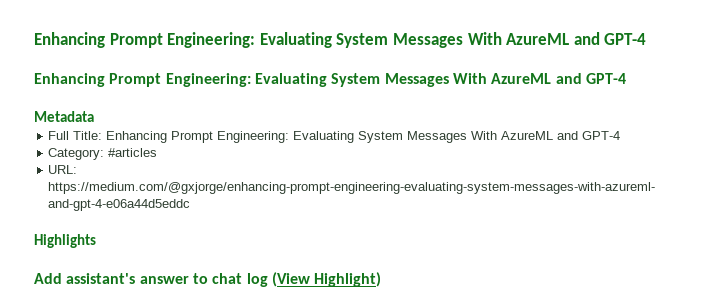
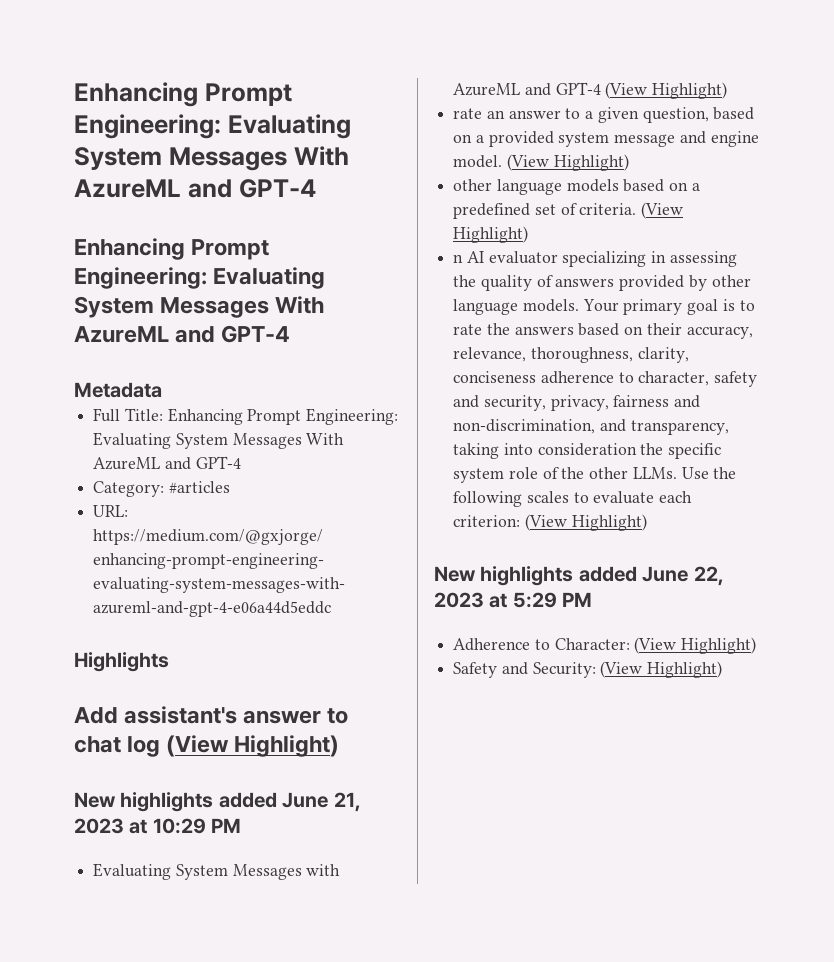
+ New highlights added June 21, 2023 at 10:29 PM
+ Evaluating System Messages with AzureML and GPT-4 (View Highlight)
+ rate an answer to a given question, based on a provided system message and engine model. (View Highlight)
+ other language models based on a predefined set of criteria. (View Highlight)
+ n AI evaluator specializing in assessing the quality of answers provided by other language models. Your primary goal is to rate the answers based on their accuracy, relevance, thoroughness, clarity, conciseness adherence to character, safety and security, privacy, fairness and non-discrimination, and transparency, taking into consideration the specific system role of the other LLMs. Use the following scales to evaluate each criterion: (View Highlight)
+ New highlights added June 22, 2023 at 5:29 PM
+ Adherence to Character: (View Highlight)
+ Safety and Security: (View Highlight)

